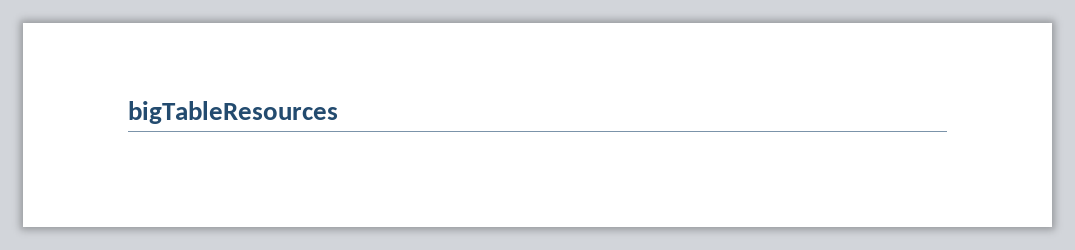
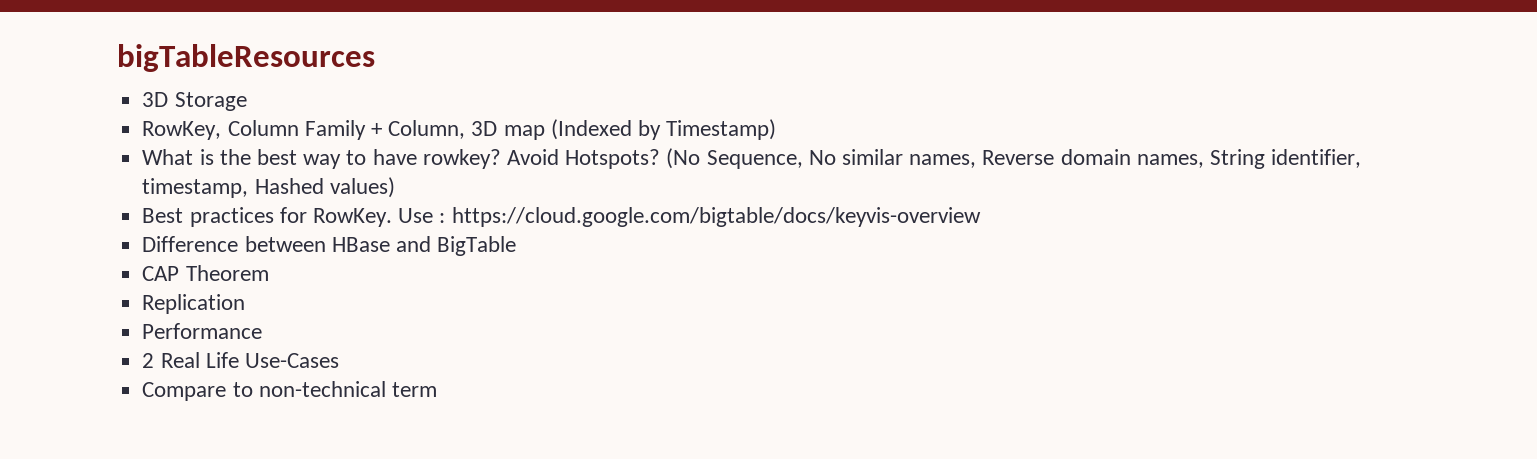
+ 3D Storage
+ RowKey, Column Family + Column, 3D map (Indexed by Timestamp)
+ What is the best way to have rowkey? Avoid Hotspots? (No Sequence, No similar names, Reverse domain names, String identifier, timestamp, Hashed values)
+ Best practices for RowKey. Use : https://cloud.google.com/bigtable/docs/keyvis-overview
+ Difference between HBase and BigTable
+ CAP Theorem
+ Replication
+ Performance
+ 2 Real Life Use-Cases
+ Compare to non-technical term

